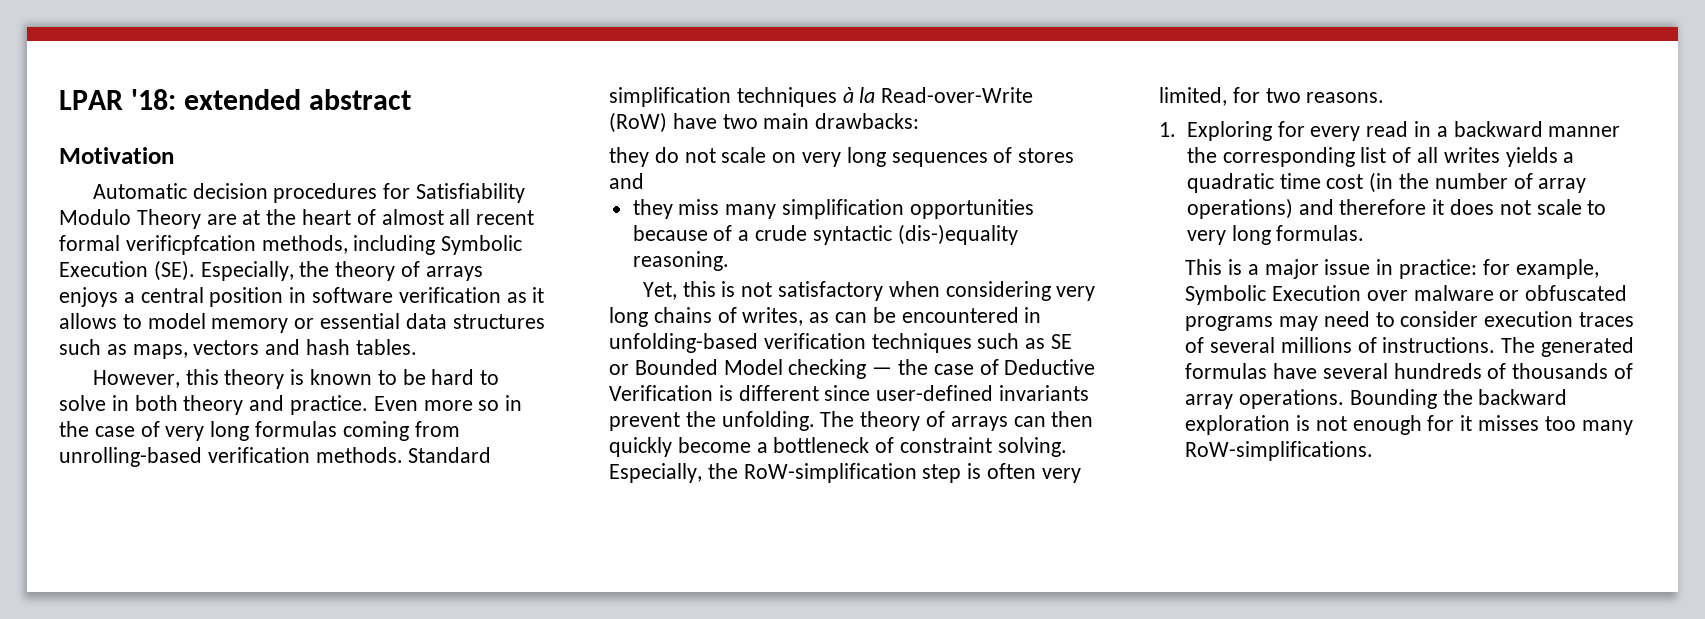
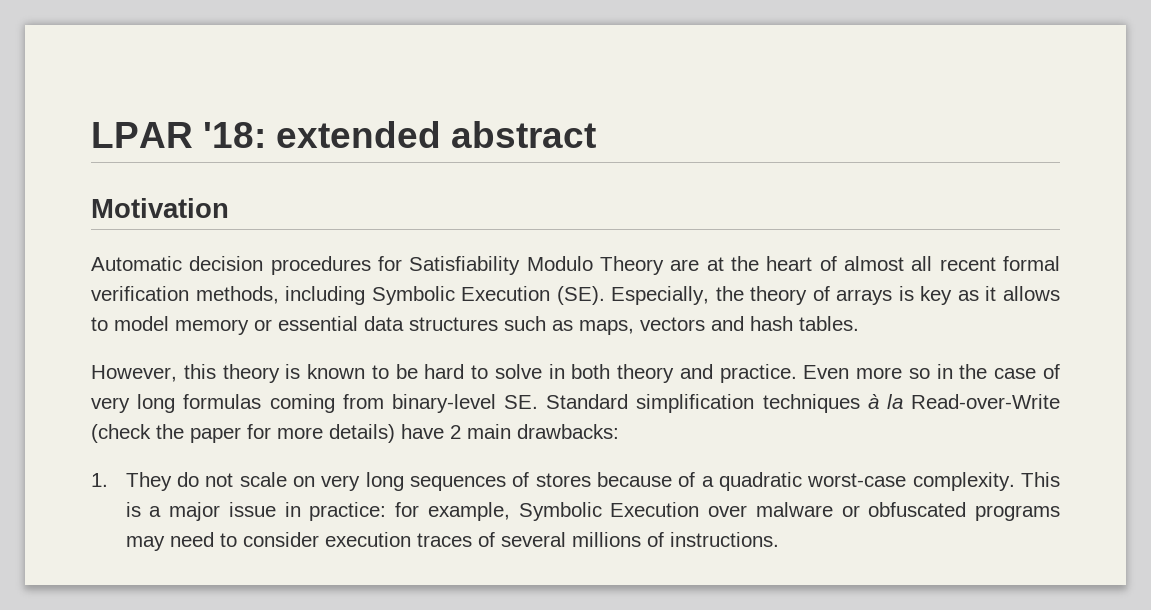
- Automatic decision procedures for Satisfiability Modulo Theory are at the heart of almost all recent formal verificpfcation methods, including Symbolic Execution (SE). Especially, the theory of arrays enjoys a central position in software verification as it allows to model memory or essential data structures such as maps, vectors and hash tables.
+ Automatic decision procedures for Satisfiability Modulo Theory are at the heart of almost all recent formal verification methods, including Symbolic Execution (SE). Especially, the theory of arrays is key as it allows to model memory or essential data structures such as maps, vectors and hash tables.
- Even more so in the case of very long formulas coming from unrolling-based verification methods. Standard simplification techniques à la Read-over-Write (RoW) have two main drawbacks:
+ Even more so in the case of very long formulas coming from binary-level SE. Standard simplification techniques à la Read-over-Write (check the paper for more details) have 2 main drawbacks:
- they do not scale on very long sequences of stores and
- they miss many simplification opportunities because of a crude syntactic (dis-)equality reasoning.
- Yet, this is not satisfactory when considering very long chains of writes, as can be encountered in unfolding-based verification techniques such as SE or Bounded Model checking — the case of Deductive Verification is different since user-defined invariants prevent the unfolding. The theory of arrays can then quickly become a bottleneck of constraint solving. Especially, the RoW-simplification step is often very limited, for two reasons.
- 1. Exploring for every read in a backward manner the corresponding list of all writes yields a quadratic time cost (in the number of array operations) and therefore it does not scale to very long formulas.
- This is a major issue in practice: for example, Symbolic Execution over malware or obfuscated programs may need to consider execution traces of several millions of instructions. The generated formulas have several hundreds of thousands of array operations. Bounding the backward exploration is not enough for it misses too many RoW-simplifications.
+ 1. They do not scale on very long sequences of stores because of a quadratic worst-case complexity. This is a major issue in practice: for example, Symbolic Execution over malware or obfuscated programs may need to consider execution traces of several millions of instructions.

